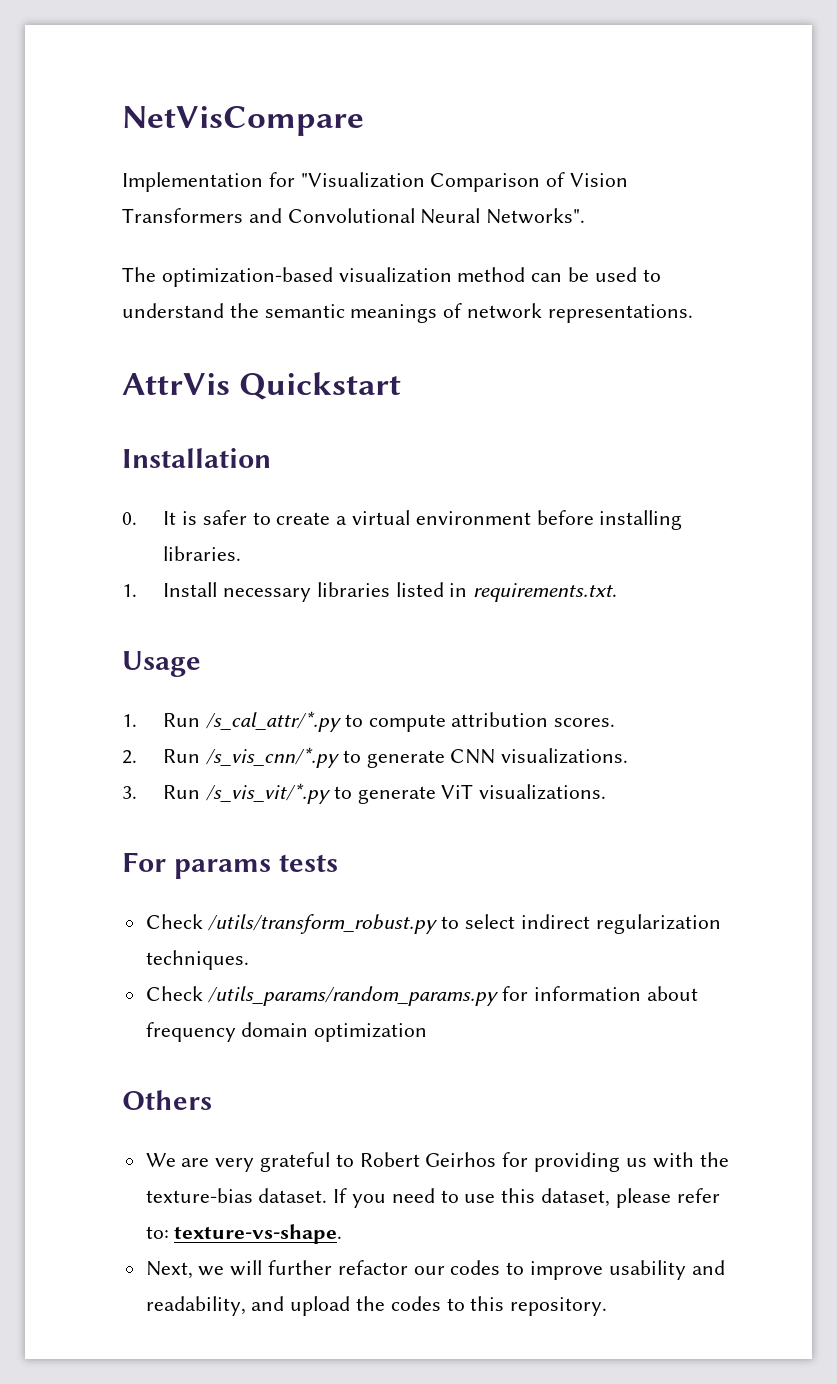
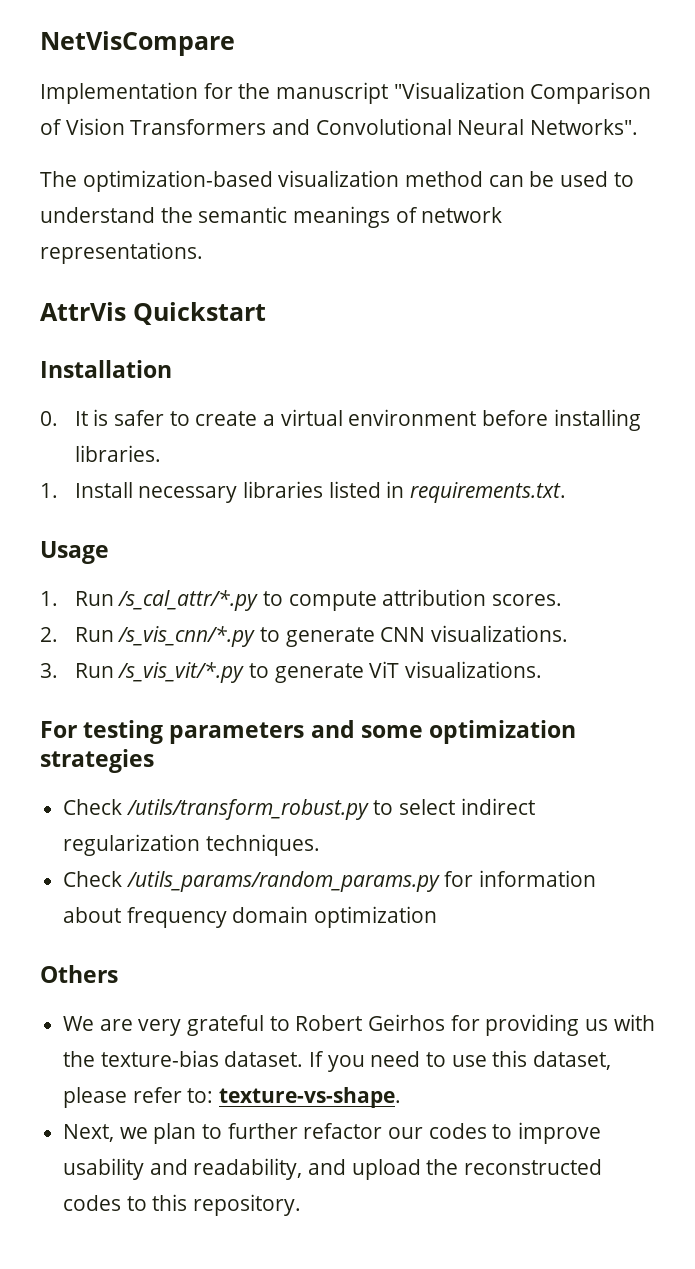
- Implementation for "Visualization Comparison of Vision Transformers and Convolutional Neural Networks".
+ Implementation for the manuscript "Visualization Comparison of Vision Transformers and Convolutional Neural Networks".
- For params tests
+ For testing parameters and some optimization strategies
- Next, we will further refactor our codes to improve usability and readability, and upload the codes to this repository.
+ Next, we plan to further refactor our codes to improve usability and readability, and upload the reconstructed codes to this repository.

